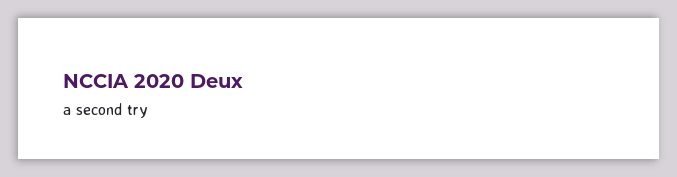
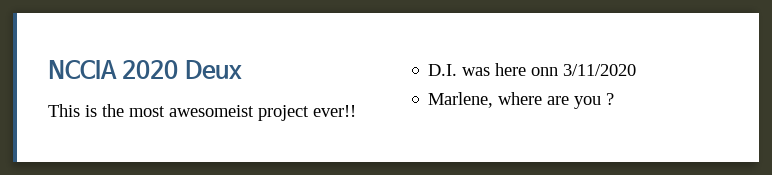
- a second try
+ This is the most awesomeist project ever!!
+ D.I. was here onn 3/11/2020
+ Marlene, where are you ?

